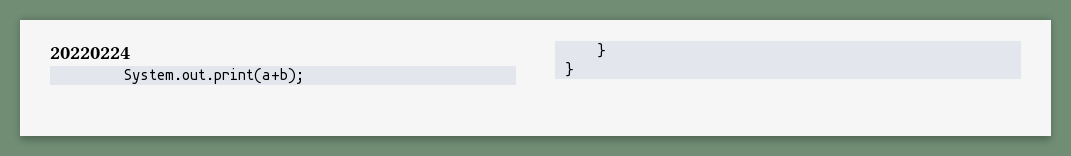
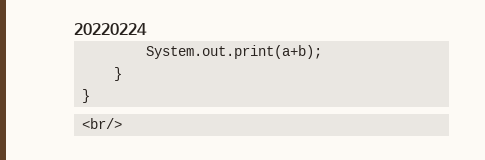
+ <br/>

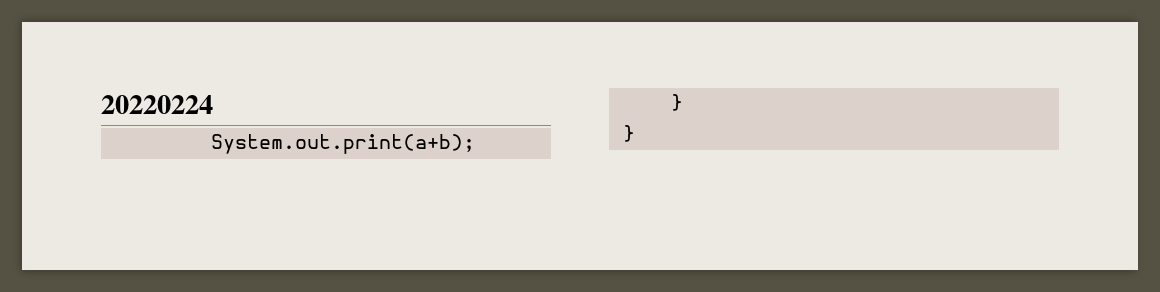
- <br/>

